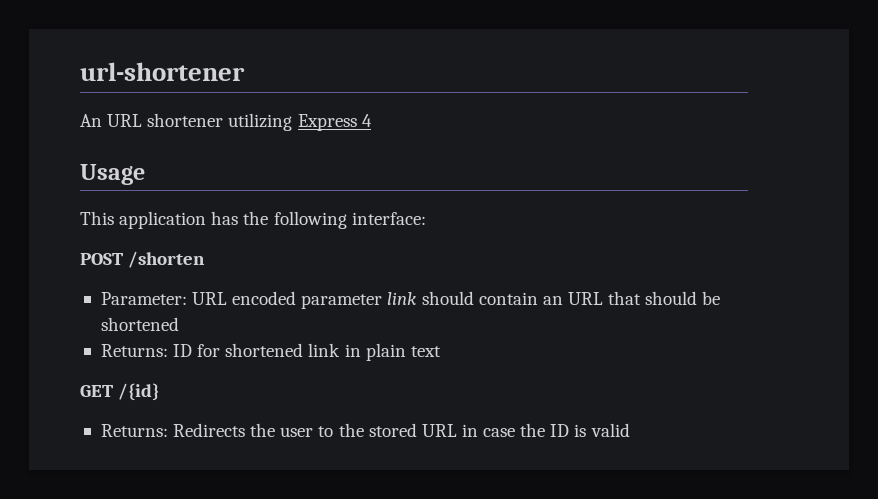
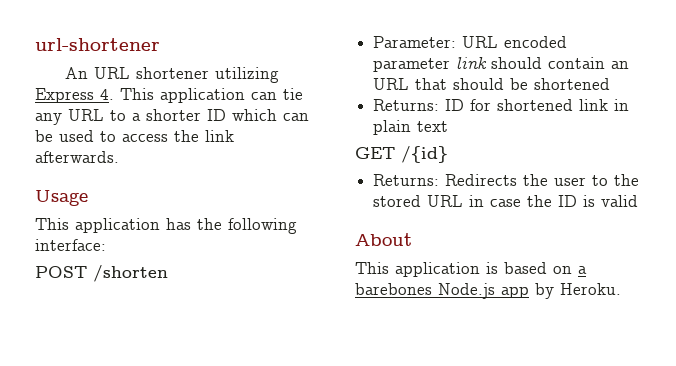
- An URL shortener utilizing Express 4
+ An URL shortener utilizing Express 4. This application can tie any URL to a shorter ID which can be used to access the link afterwards.
+ About
+ This application is based on a barebones Node.js app by Heroku.

